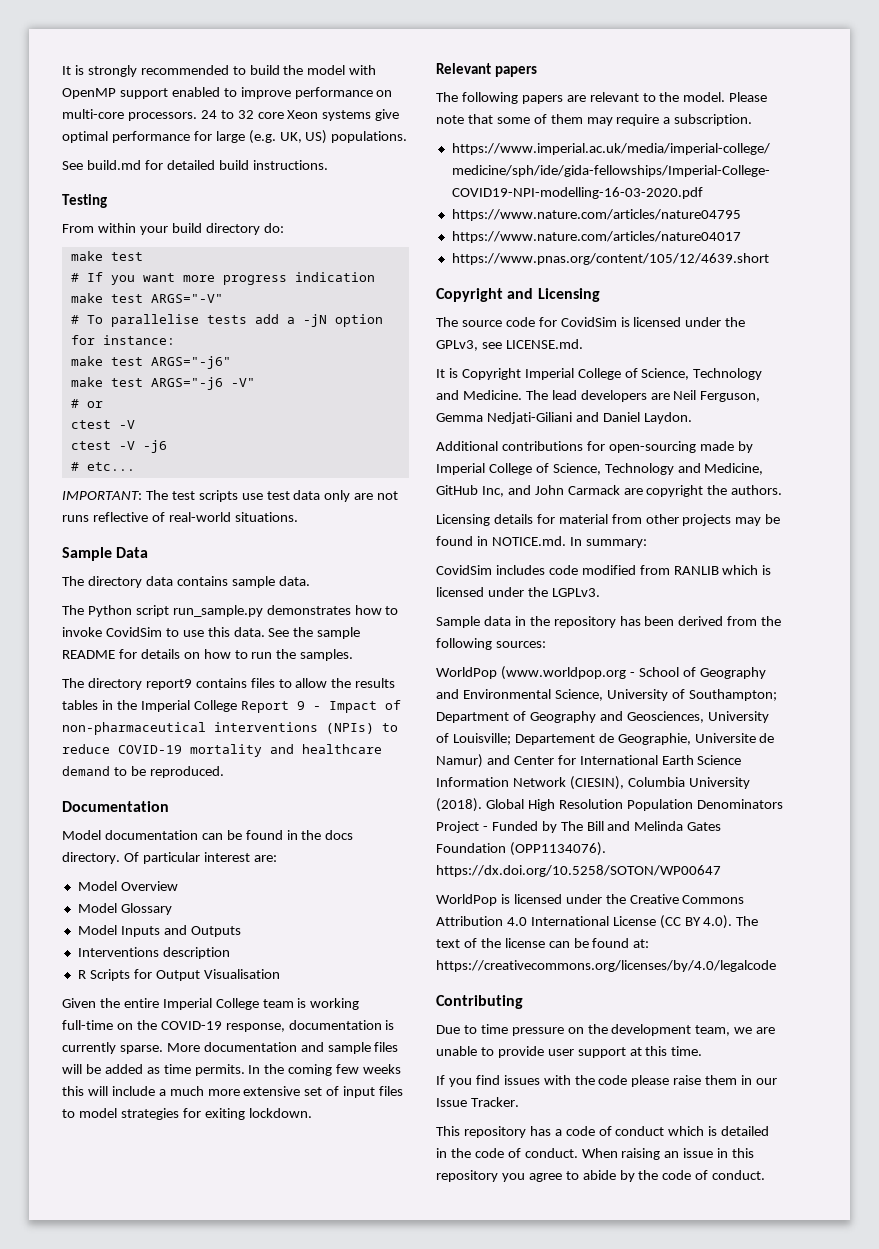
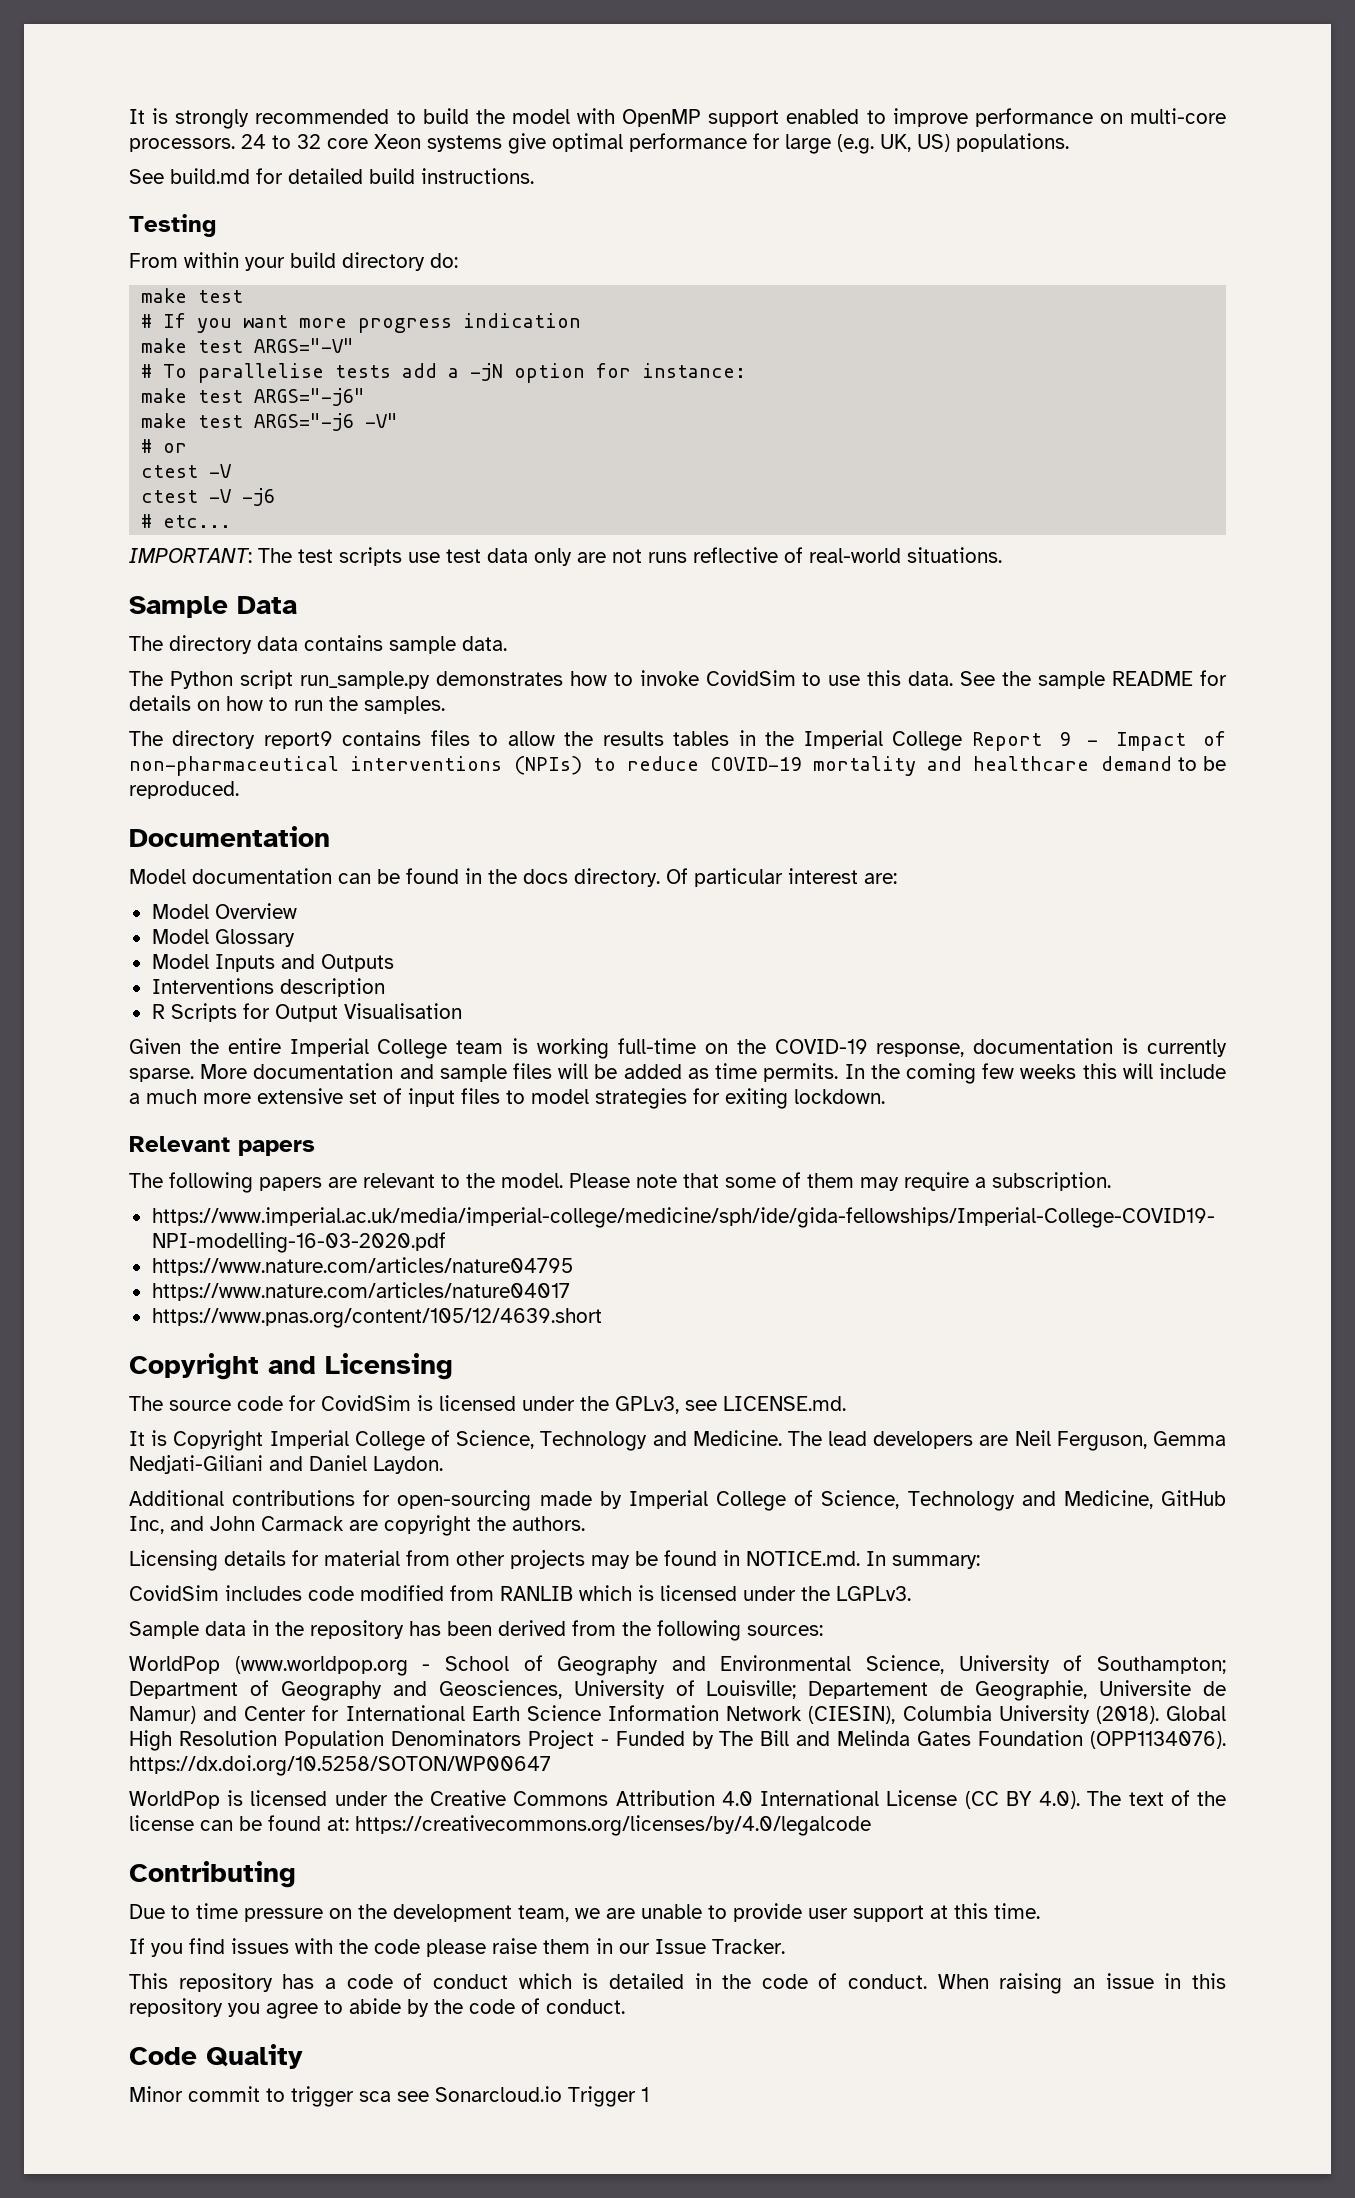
+ Code Quality
+ Minor commit to trigger sca see Sonarcloud.io Trigger 1

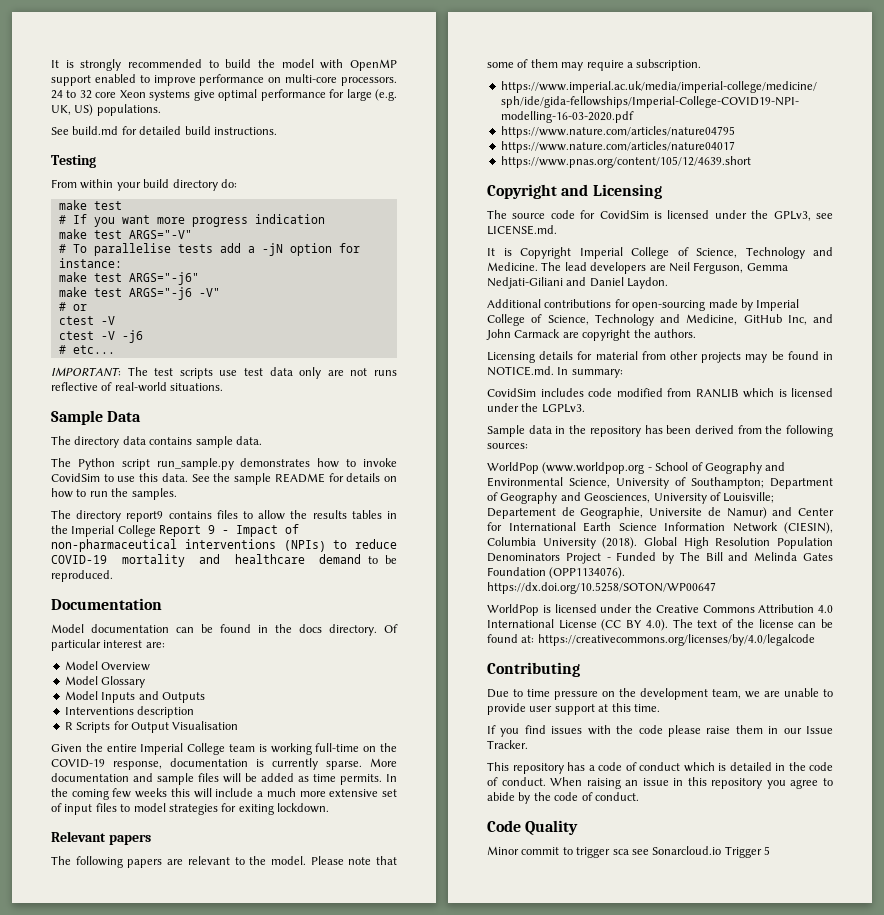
- Minor commit to trigger sca see Sonarcloud.io Trigger 1
+ Minor commit to trigger sca see Sonarcloud.io Trigger 5

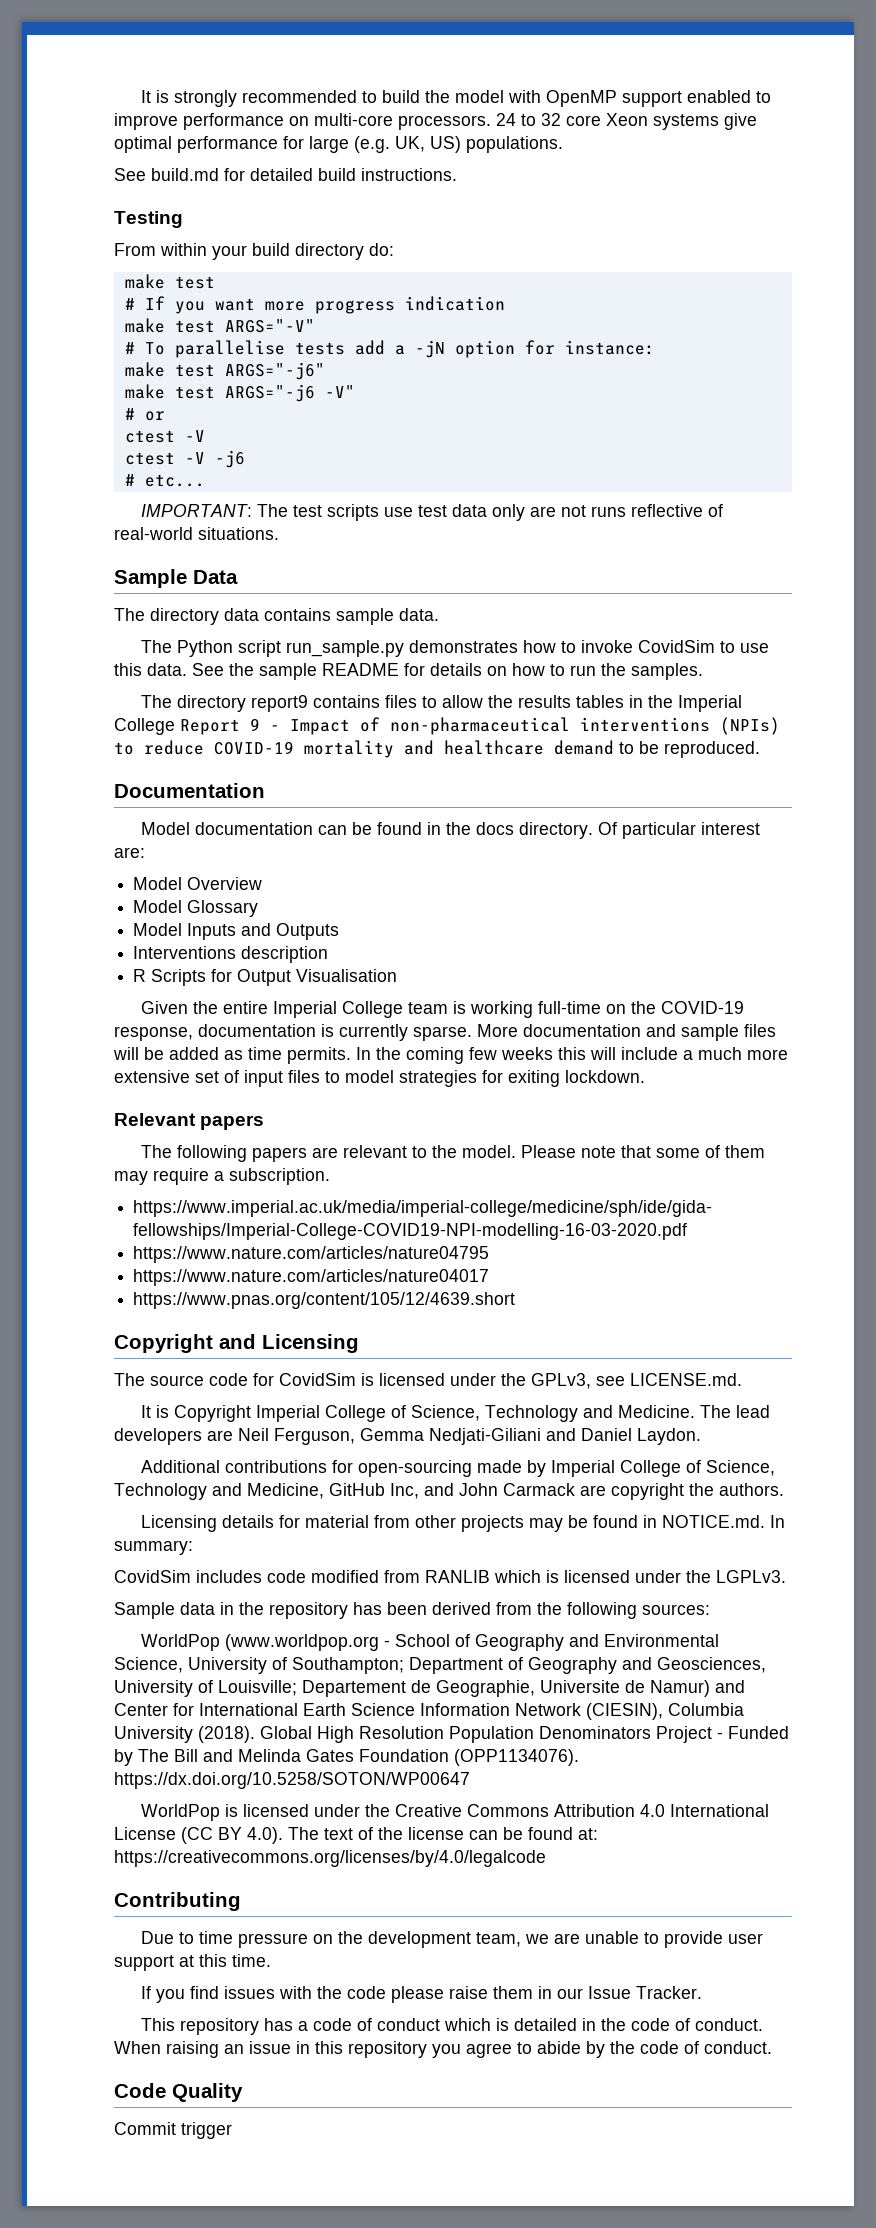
- Minor commit to trigger sca see Sonarcloud.io Trigger 5
+ Commit trigger

